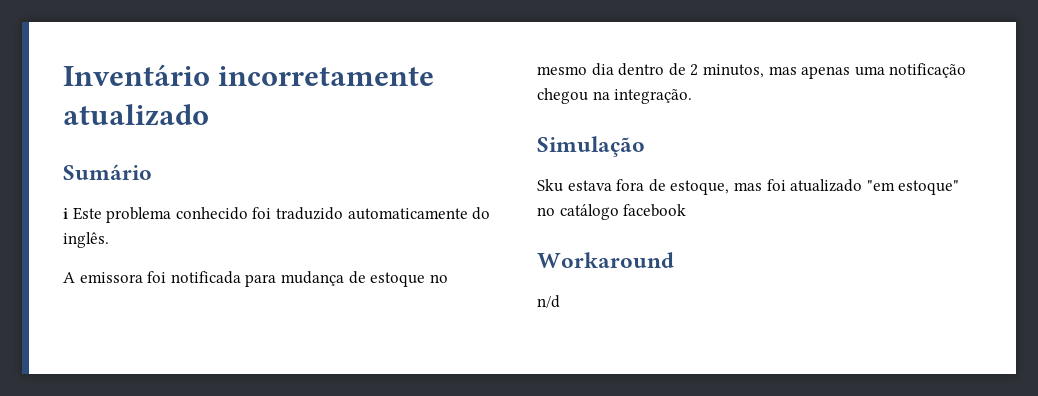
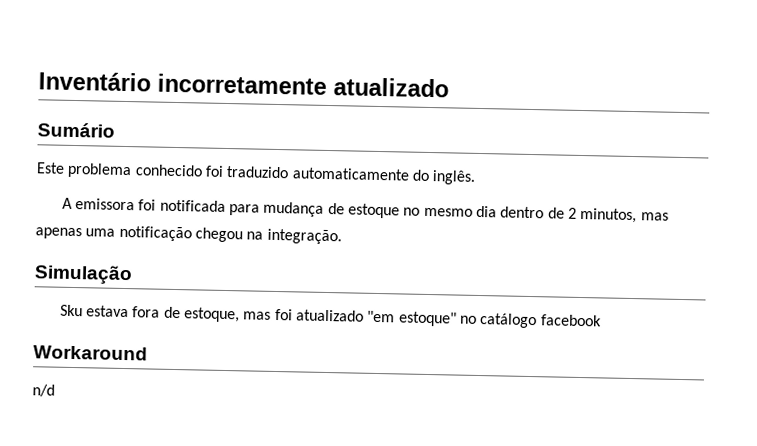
- ℹ Este problema conhecido foi traduzido automaticamente do inglês.
+ Este problema conhecido foi traduzido automaticamente do inglês.

